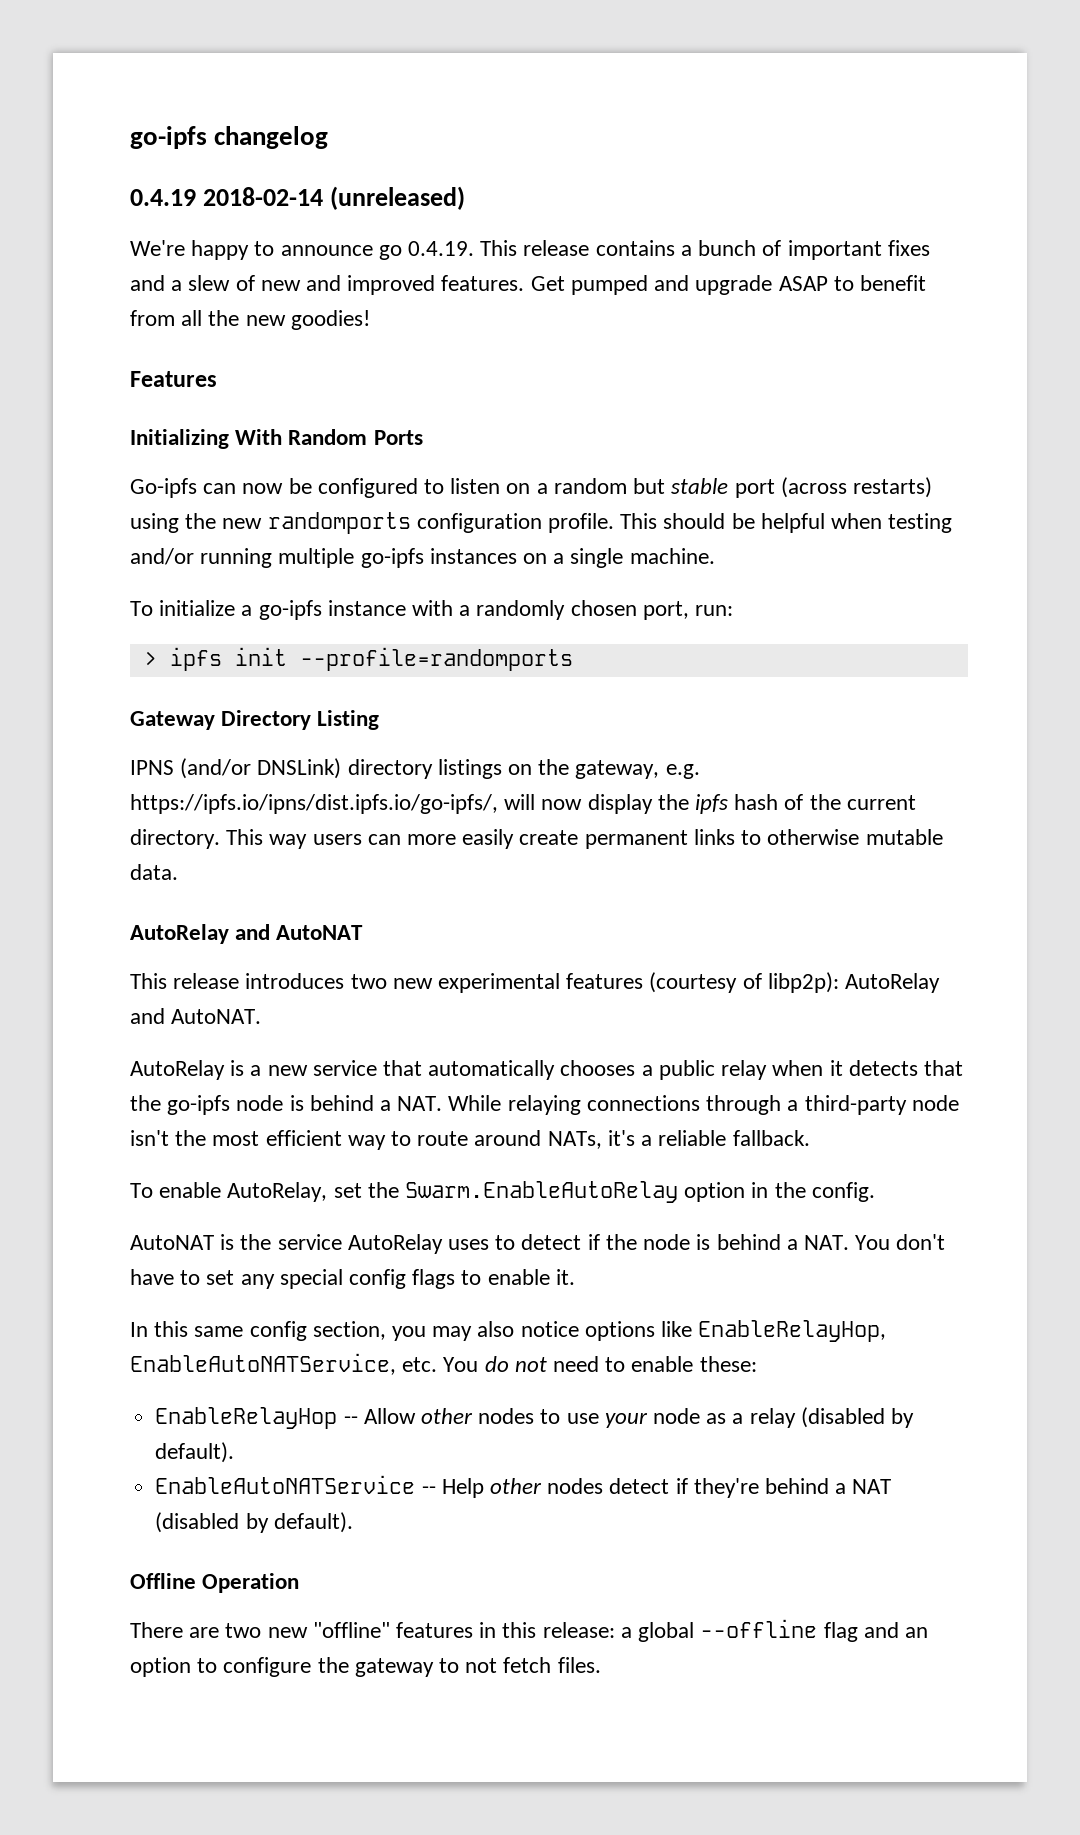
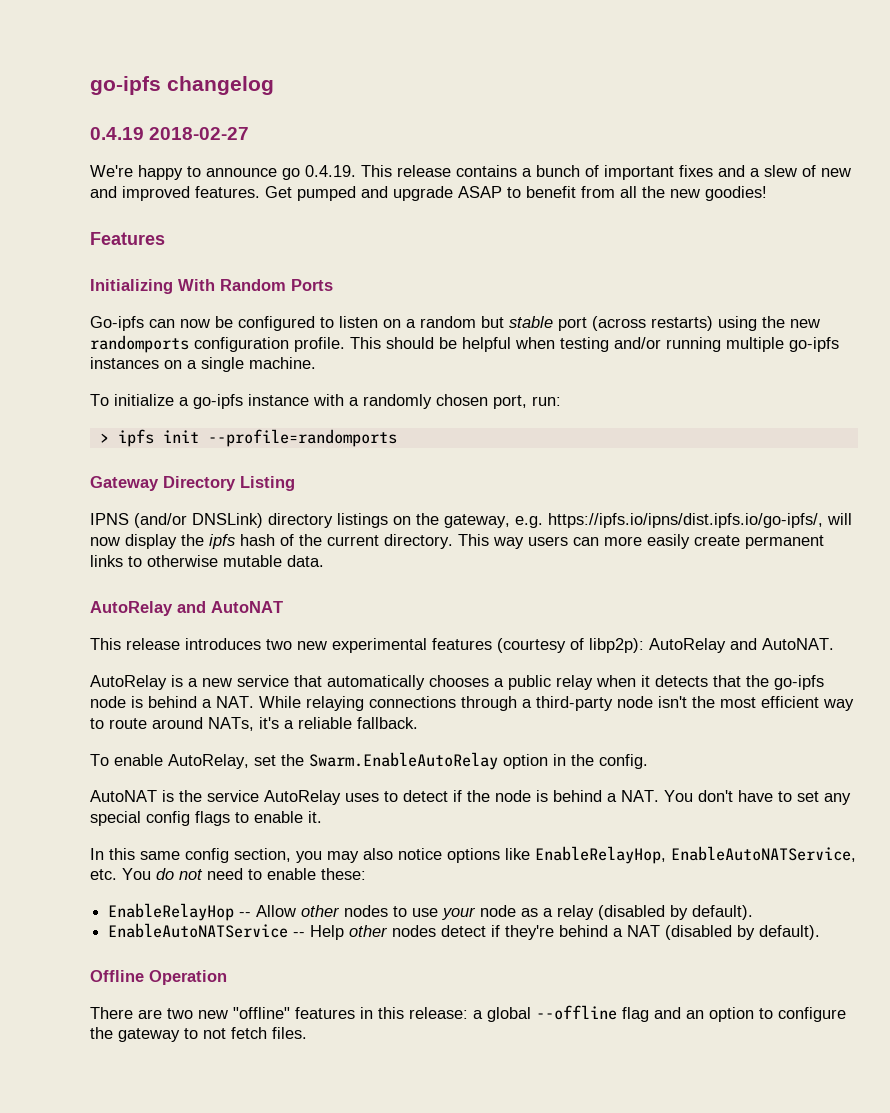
- 0.4.19 2018-02-14 (unreleased)
+ 0.4.19 2018-02-27

